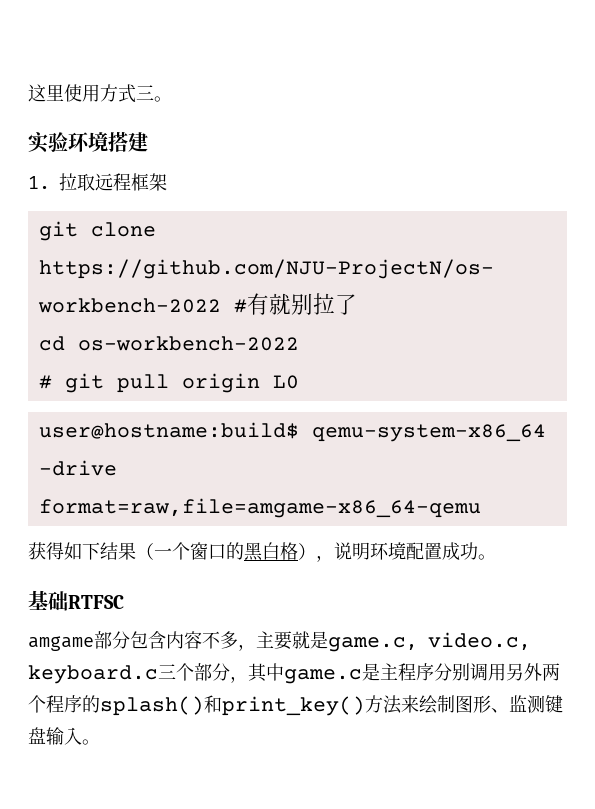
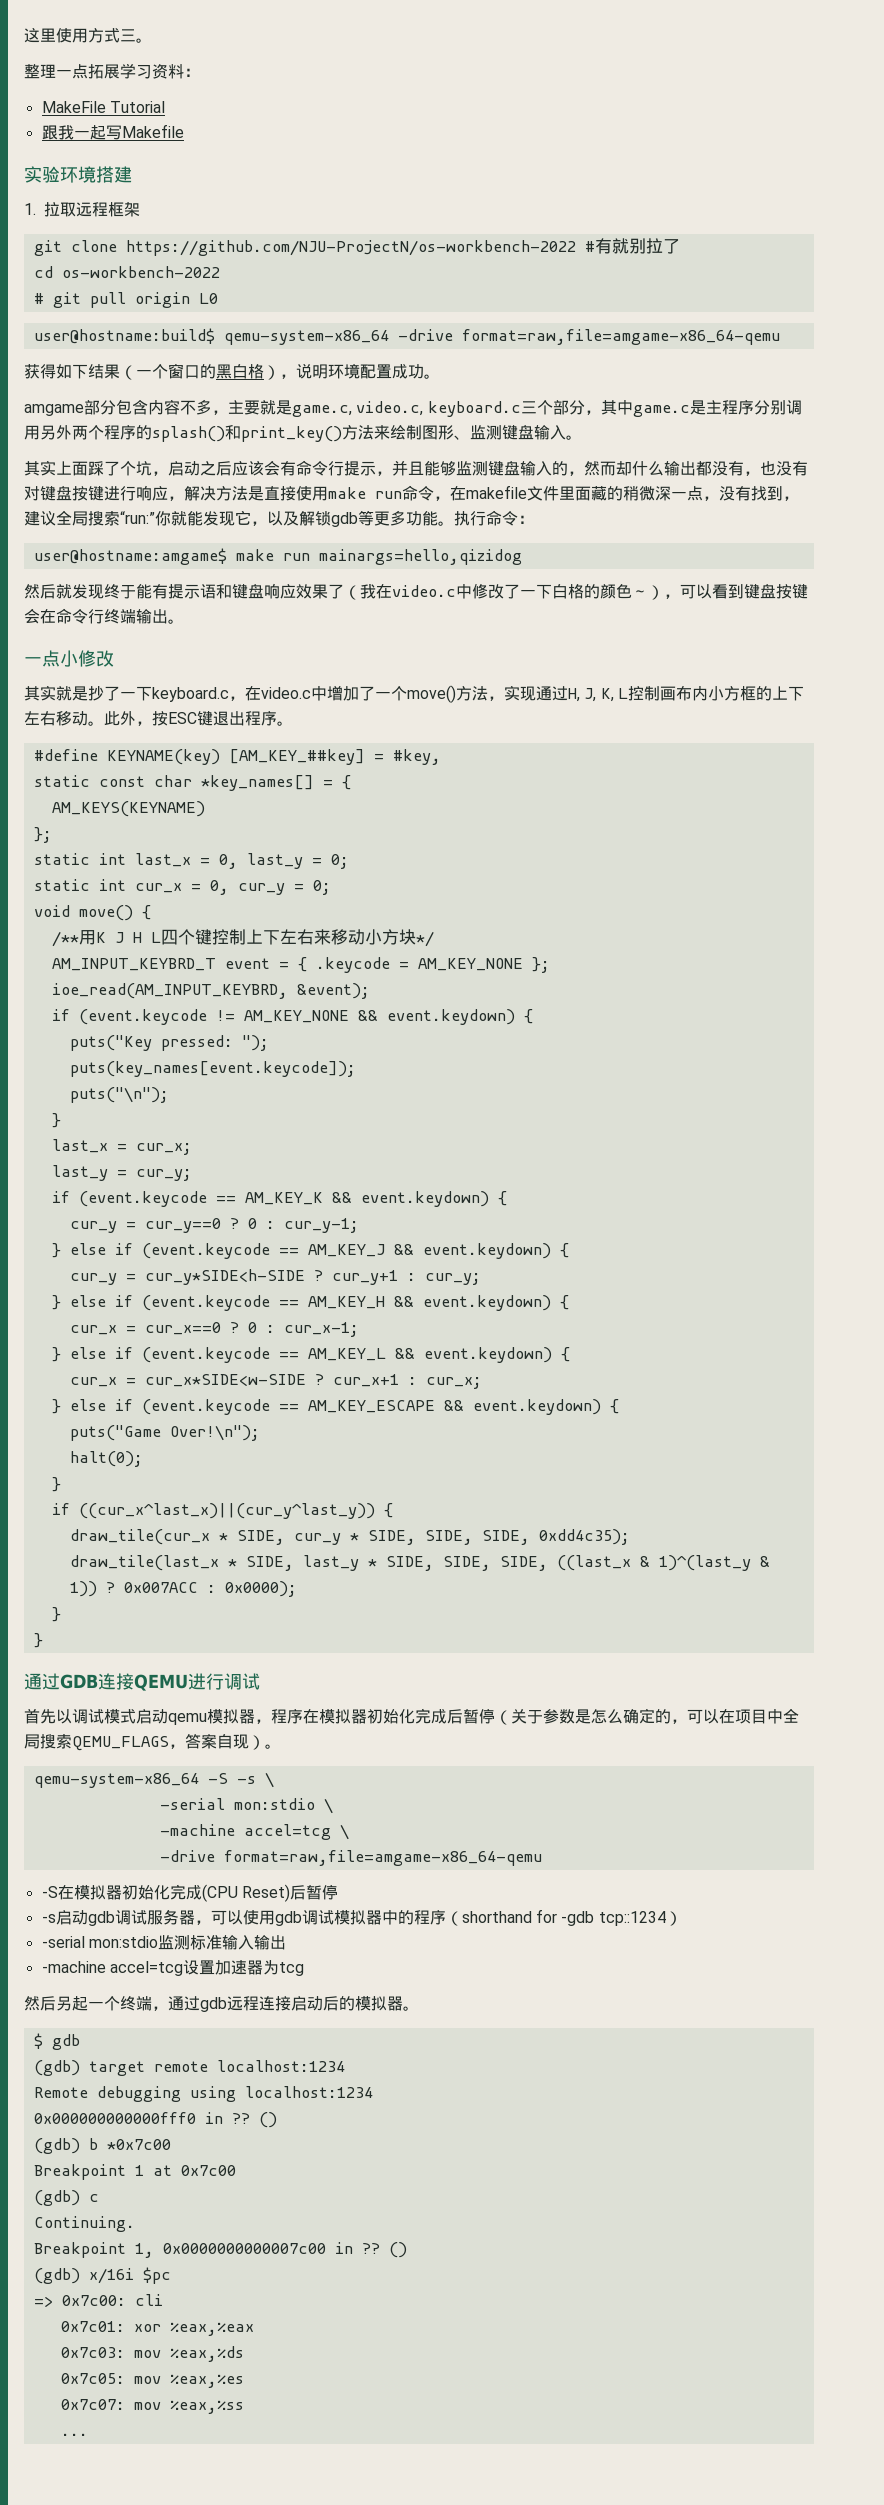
+ 整理一点拓展学习资料：
+ MakeFile Tutorial
+ 跟我一起写Makefile
- 基础RTFSC
+ 其实上面踩了个坑，启动之后应该会有命令行提示，并且能够监测键盘输入的，然而却什么输出都没有，也没有对键盘按键进行响应，解决方法是直接使用make run命令，在makefile文件里面藏的稍微深一点，没有找到，建议全局搜索“run:”你就能发现它，以及解锁gdb等更多功能。执行命令：
+ user@hostname:amgame$ make run mainargs=hello,qizidog
+ 然后就发现终于能有提示语和键盘响应效果了（我在video.c中修改了一下白格的颜色～），可以看到键盘按键会在命令行终端输出。
+ 一点小修改
+ 其实就是抄了一下keyboard.c，在video.c中增加了一个move()方法，实现通过H, J, K, L控制画布内小方框的上下左右移动。此外，按ESC键退出程序。
+ #define KEYNAME(key) [AM_KEY_##key] = #key,
+ static const char *key_names[] = {
+ AM_KEYS(KEYNAME)
+ };
+ static int last_x = 0, last_y = 0;
+ static int cur_x = 0, cur_y = 0;
+ void move() {
+ /**用K J H L四个键控制上下左右来移动小方块*/
+ AM_INPUT_KEYBRD_T event = { .keycode = AM_KEY_NONE };
+ ioe_read(AM_INPUT_KEYBRD, &event);
+ if (event.keycode != AM_KEY_NONE && event.keydown) {
+ puts("Key pressed: ");
+ puts(key_names[event.keycode]);
+ puts("\n");
+ }
+ last_x = cur_x;
+ last_y = cur_y;
+ if (event.keycode == AM_KEY_K && event.keydown) {
+ cur_y = cur_y==0 ? 0 : cur_y-1;
+ } else if (event.keycode == AM_KEY_J && event.keydown) {
+ cur_y = cur_y*SIDE<h-SIDE ? cur_y+1 : cur_y;
+ } else if (event.keycode == AM_KEY_H && event.keydown) {
+ cur_x = cur_x==0 ? 0 : cur_x-1;
+ } else if (event.keycode == AM_KEY_L && event.keydown) {
+ cur_x = cur_x*SIDE<w-SIDE ? cur_x+1 : cur_x;
+ } else if (event.keycode == AM_KEY_ESCAPE && event.keydown) {
+ puts("Game Over!\n");
+ halt(0);
+ }
+ if ((cur_x^last_x)||(cur_y^last_y)) {
+ draw_tile(cur_x * SIDE, cur_y * SIDE, SIDE, SIDE, 0xdd4c35);
+ draw_tile(last_x * SIDE, last_y * SIDE, SIDE, SIDE, ((last_x & 1)^(last_y & 1)) ? 0x007ACC : 0x0000);
+ }
+ }
+ 通过GDB连接QEMU进行调试
+ 首先以调试模式启动qemu模拟器，程序在模拟器初始化完成后暂停（关于参数是怎么确定的，可以在项目中全局搜索QEMU_FLAGS，答案自现）。
+ qemu-system-x86_64 -S -s \
+ -serial mon:stdio \
+ -machine accel=tcg \
+ -drive format=raw,file=amgame-x86_64-qemu
+ -S在模拟器初始化完成(CPU Reset)后暂停
+ -s启动gdb调试服务器，可以使用gdb调试模拟器中的程序（shorthand for -gdb tcp::1234）
+ -serial mon:stdio监测标准输入输出
+ -machine accel=tcg设置加速器为tcg
+ 然后另起一个终端，通过gdb远程连接启动后的模拟器。
+ $ gdb
+ (gdb) target remote localhost:1234
+ Remote debugging using localhost:1234
+ 0x000000000000fff0 in ?? ()
+ (gdb) b *0x7c00
+ Breakpoint 1 at 0x7c00
+ (gdb) c
+ Continuing.
+ Breakpoint 1, 0x0000000000007c00 in ?? ()
+ (gdb) x/16i $pc
+ => 0x7c00: cli
+ 0x7c01: xor %eax,%eax
+ 0x7c03: mov %eax,%ds
+ 0x7c05: mov %eax,%es
+ 0x7c07: mov %eax,%ss
+ ...

